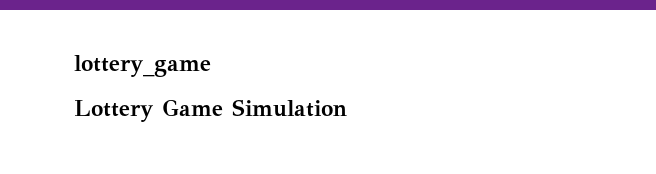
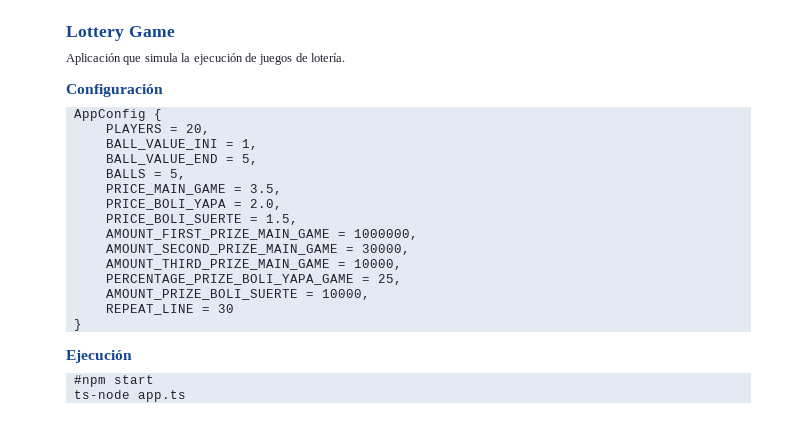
- lottery_game
- Lottery Game Simulation
+ Lottery Game
+ Aplicación que simula la ejecución de juegos de lotería.
+ Configuración
+ AppConfig {
+ PLAYERS = 20,
+ BALL_VALUE_INI = 1,
+ BALL_VALUE_END = 5,
+ BALLS = 5,
+ PRICE_MAIN_GAME = 3.5,
+ PRICE_BOLI_YAPA = 2.0,
+ PRICE_BOLI_SUERTE = 1.5,
+ AMOUNT_FIRST_PRIZE_MAIN_GAME = 1000000,
+ AMOUNT_SECOND_PRIZE_MAIN_GAME = 30000,
+ AMOUNT_THIRD_PRIZE_MAIN_GAME = 10000,
+ PERCENTAGE_PRIZE_BOLI_YAPA_GAME = 25,
+ AMOUNT_PRIZE_BOLI_SUERTE = 10000,
+ REPEAT_LINE = 30
+ }
+ Ejecución
+ #npm start
+ ts-node app.ts

